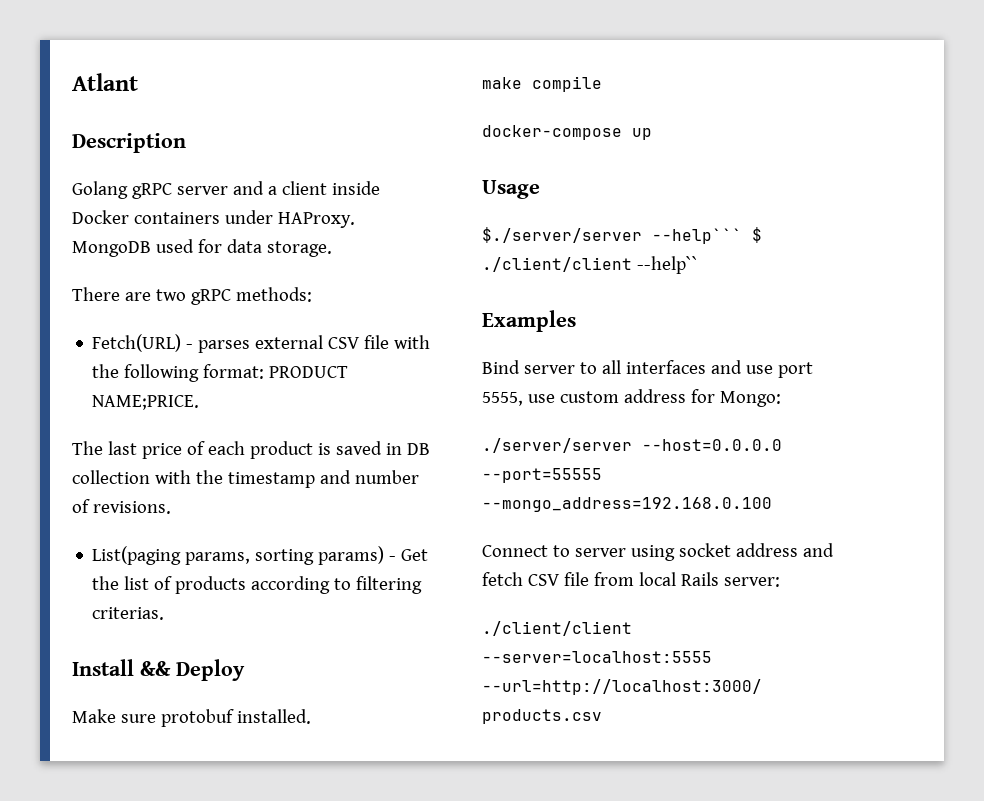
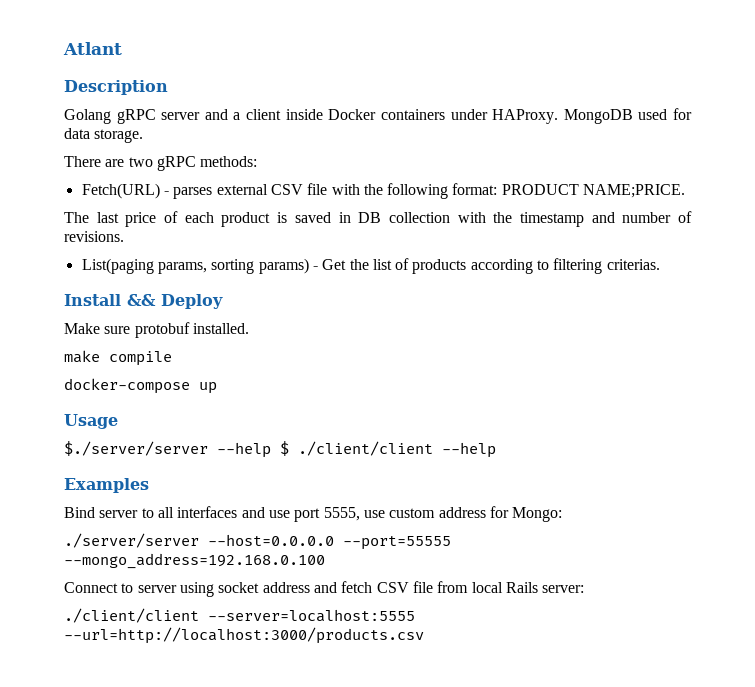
- $./server/server --help``` $ ./client/client --help``
+ $./server/server --help $ ./client/client --help

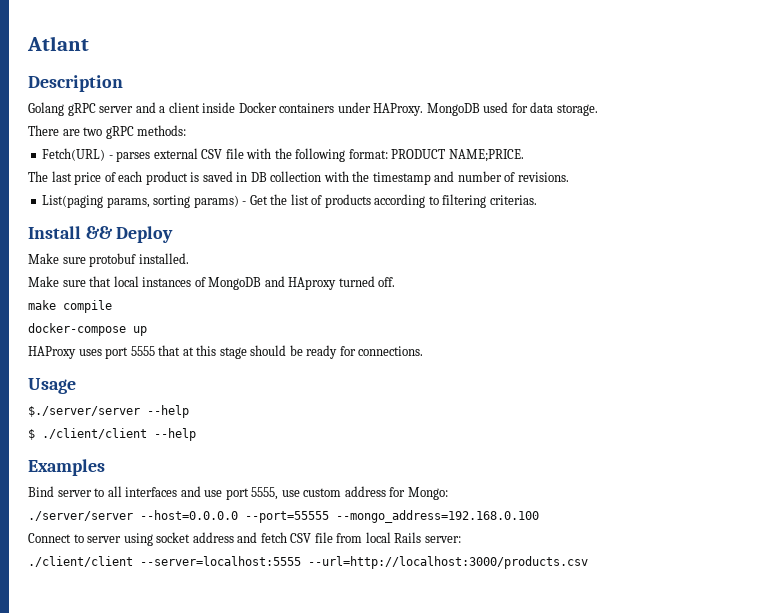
+ Make sure that local instances of MongoDB and HAproxy turned off.
  make compile
  docker-compose up
+ HAProxy uses port 5555 that at this stage should be ready for connections.
- $./server/server --help $ ./client/client --help
+ $./server/server --help
+ $ ./client/client --help

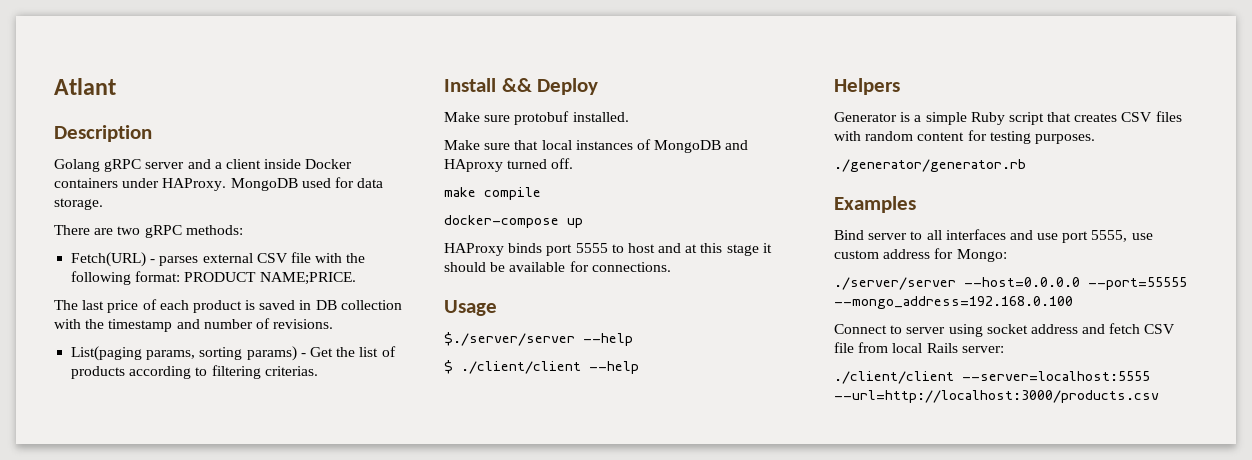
- HAProxy uses port 5555 that at this stage should be ready for connections.
+ HAProxy binds port 5555 to host and at this stage it should be available for connections.
+ Helpers
+ Generator is a simple Ruby script that creates CSV files with random content for testing purposes.
+ ./generator/generator.rb

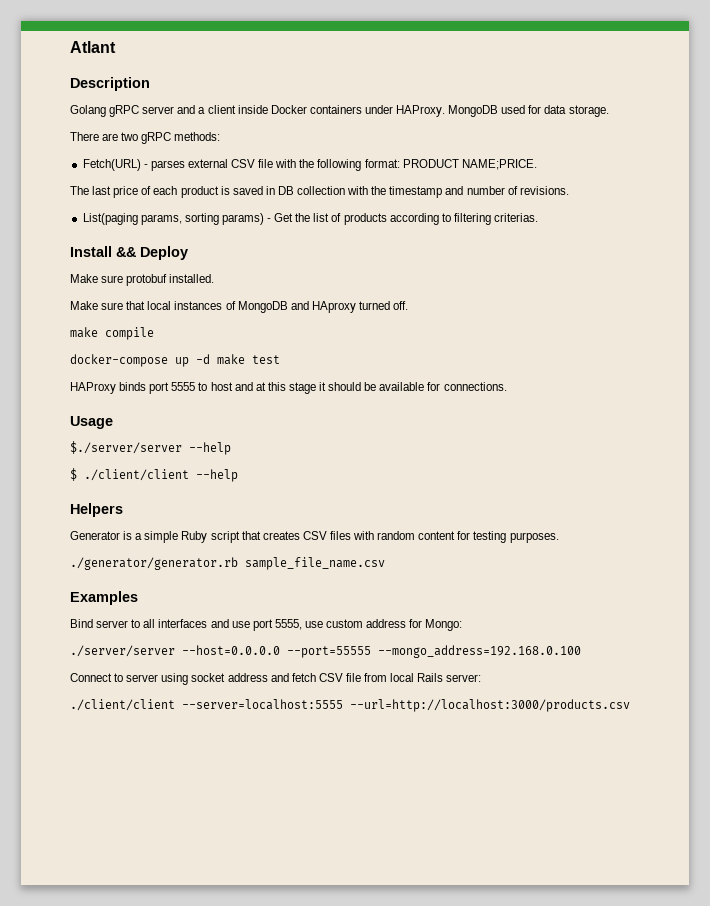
- docker-compose up
+ docker-compose up -d make test
- ./generator/generator.rb
+ ./generator/generator.rb sample_file_name.csv

